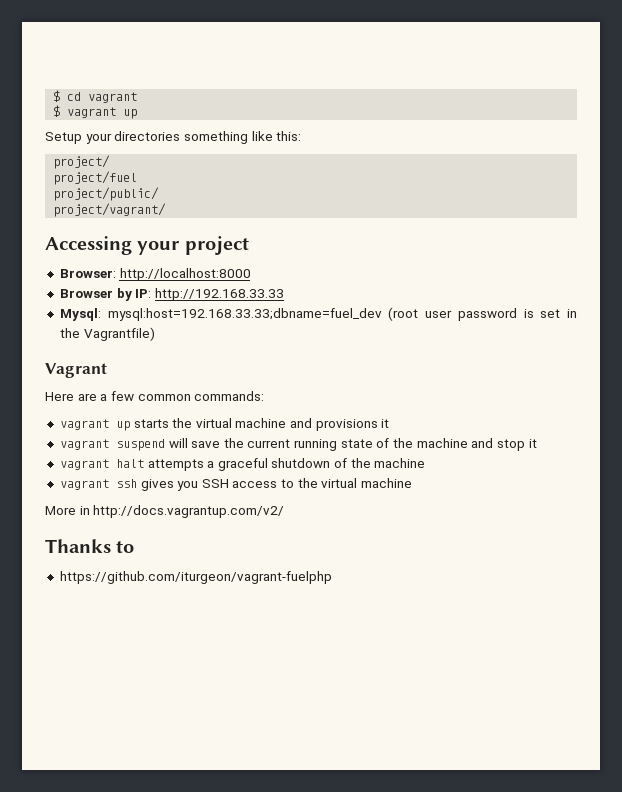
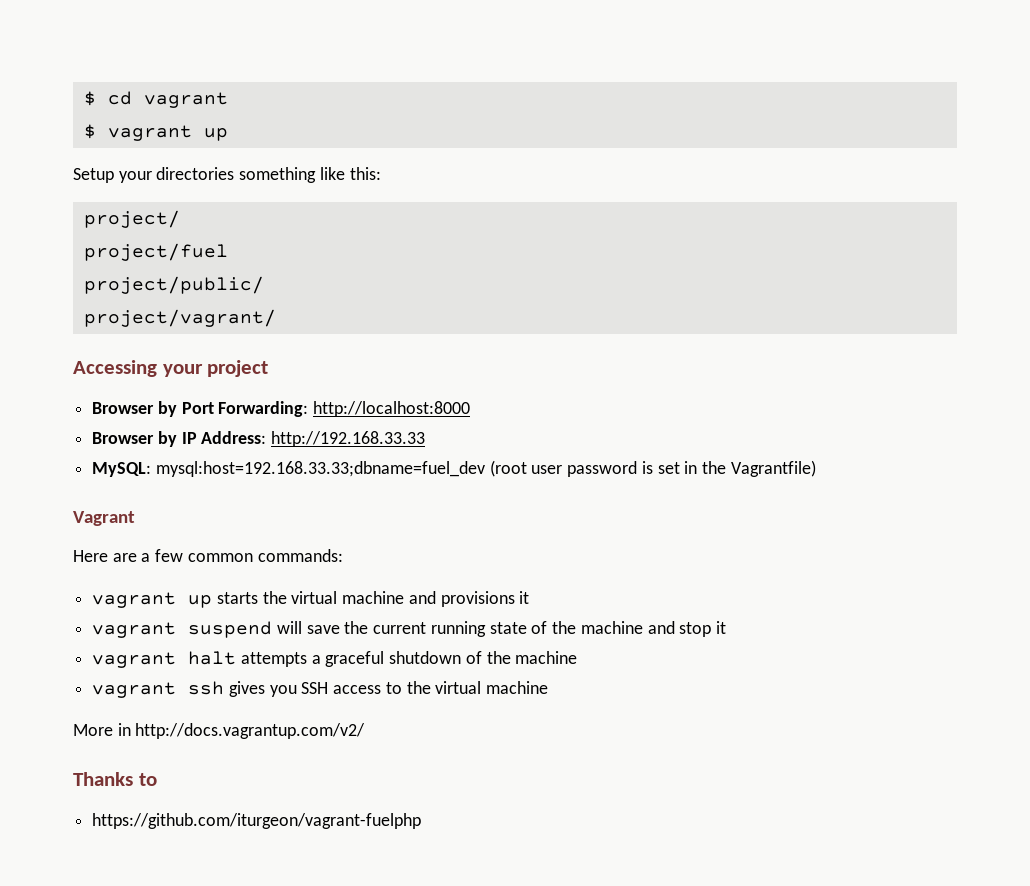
- Browser: http://localhost:8000
+ Browser by Port Forwarding: http://localhost:8000
- Browser by IP: http://192.168.33.33
+ Browser by IP Address: http://192.168.33.33
- Mysql: mysql:host=192.168.33.33;dbname=fuel_dev (root user password is set in the Vagrantfile)
+ MySQL: mysql:host=192.168.33.33;dbname=fuel_dev (root user password is set in the Vagrantfile)

